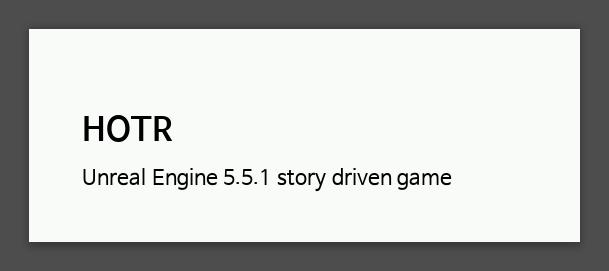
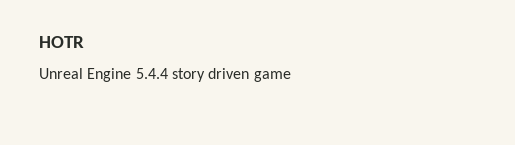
- Unreal Engine 5.5.1 story driven game
+ Unreal Engine 5.4.4 story driven game

